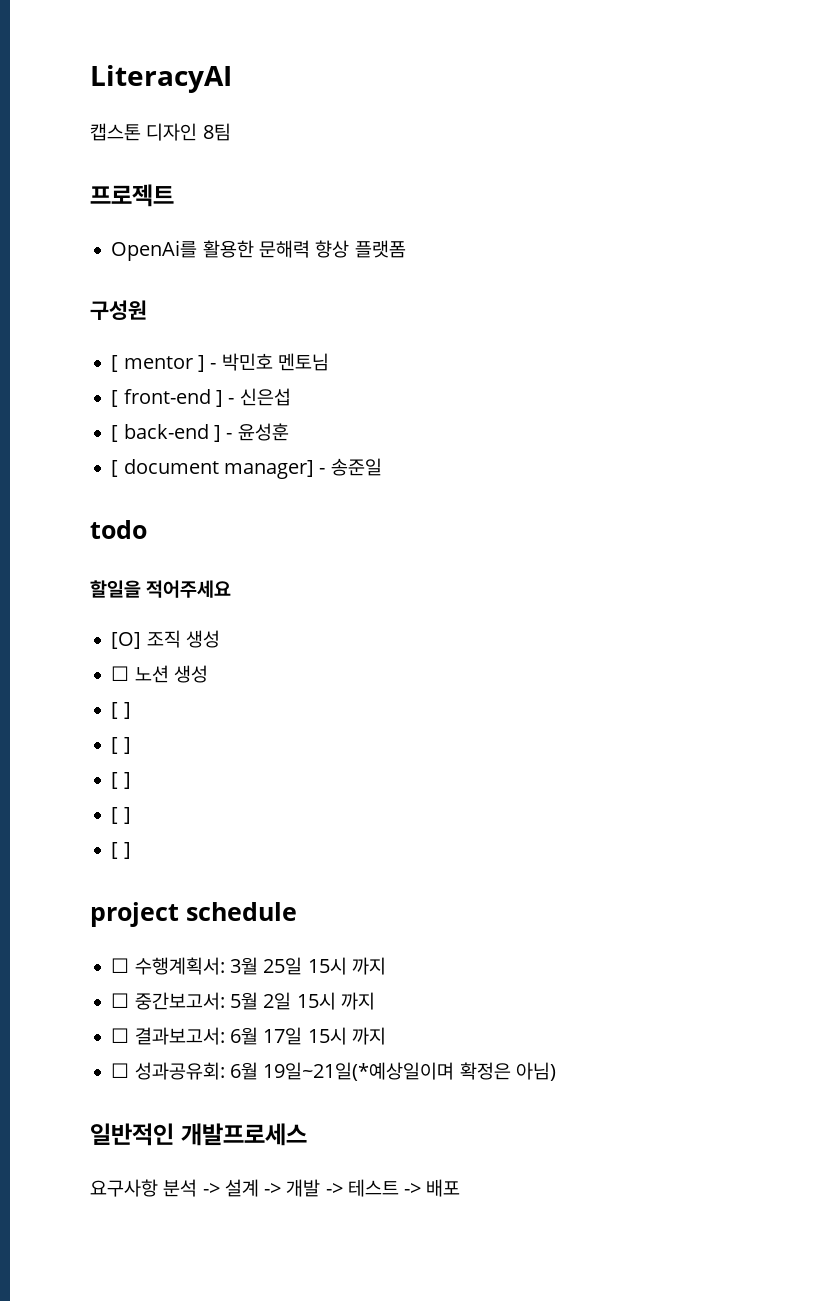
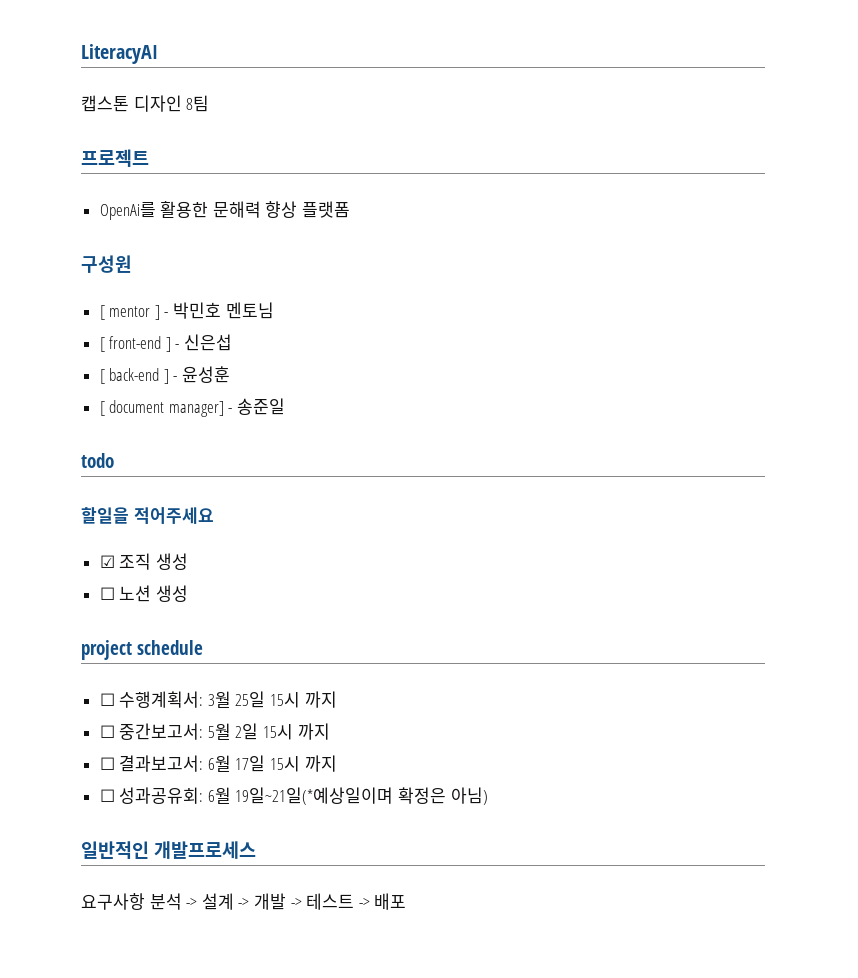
- [O] 조직 생성
+ ☑ 조직 생성
  ☐ 노션 생성
- [ ]
- [ ]
- [ ]
- [ ]
- [ ]

